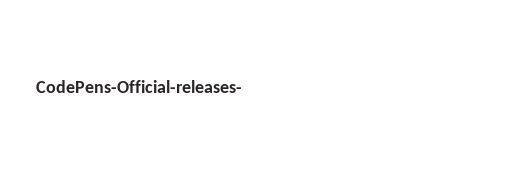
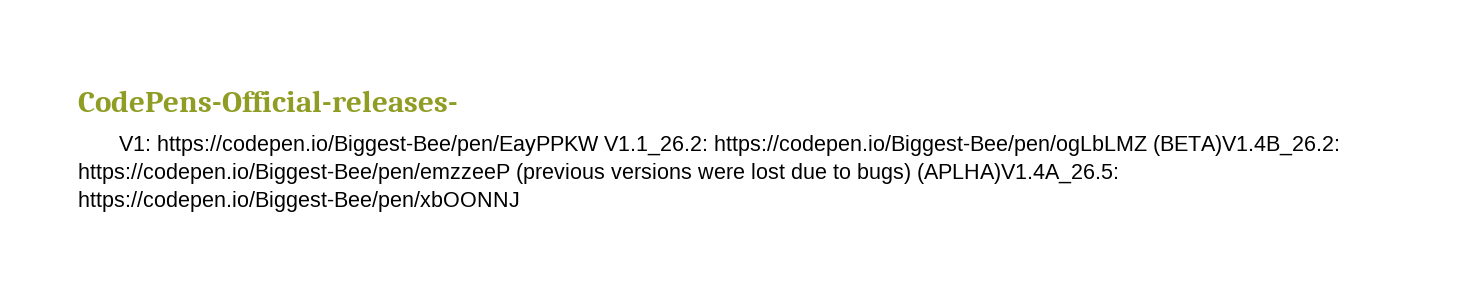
+ V1: https://codepen.io/Biggest-Bee/pen/EayPPKW V1.1_26.2: https://codepen.io/Biggest-Bee/pen/ogLbLMZ (BETA)V1.4B_26.2: https://codepen.io/Biggest-Bee/pen/emzzeeP (previous versions were lost due to bugs) (APLHA)V1.4A_26.5: https://codepen.io/Biggest-Bee/pen/xbOONNJ

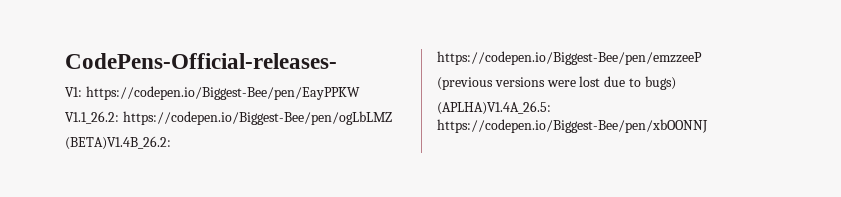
- V1: https://codepen.io/Biggest-Bee/pen/EayPPKW V1.1_26.2: https://codepen.io/Biggest-Bee/pen/ogLbLMZ (BETA)V1.4B_26.2: https://codepen.io/Biggest-Bee/pen/emzzeeP (previous versions were lost due to bugs) (APLHA)V1.4A_26.5: https://codepen.io/Biggest-Bee/pen/xbOONNJ
+ V1: https://codepen.io/Biggest-Bee/pen/EayPPKW
+ V1.1_26.2: https://codepen.io/Biggest-Bee/pen/ogLbLMZ
+ (BETA)V1.4B_26.2: https://codepen.io/Biggest-Bee/pen/emzzeeP
+ (previous versions were lost due to bugs)
+ (APLHA)V1.4A_26.5: https://codepen.io/Biggest-Bee/pen/xbOONNJ

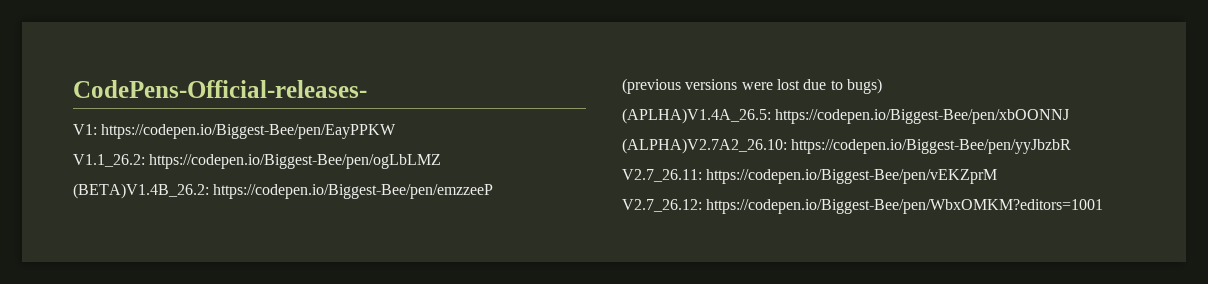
+ (ALPHA)V2.7A2_26.10: https://codepen.io/Biggest-Bee/pen/yyJbzbR
+ V2.7_26.11: https://codepen.io/Biggest-Bee/pen/vEKZprM
+ V2.7_26.12: https://codepen.io/Biggest-Bee/pen/WbxOMKM?editors=1001

